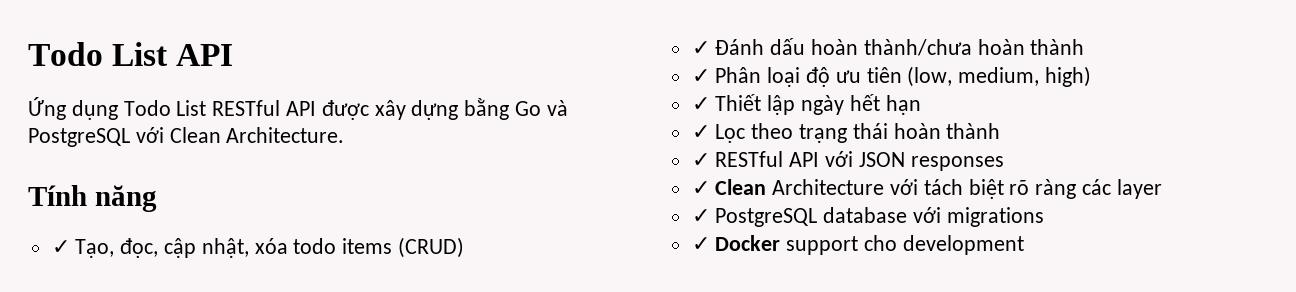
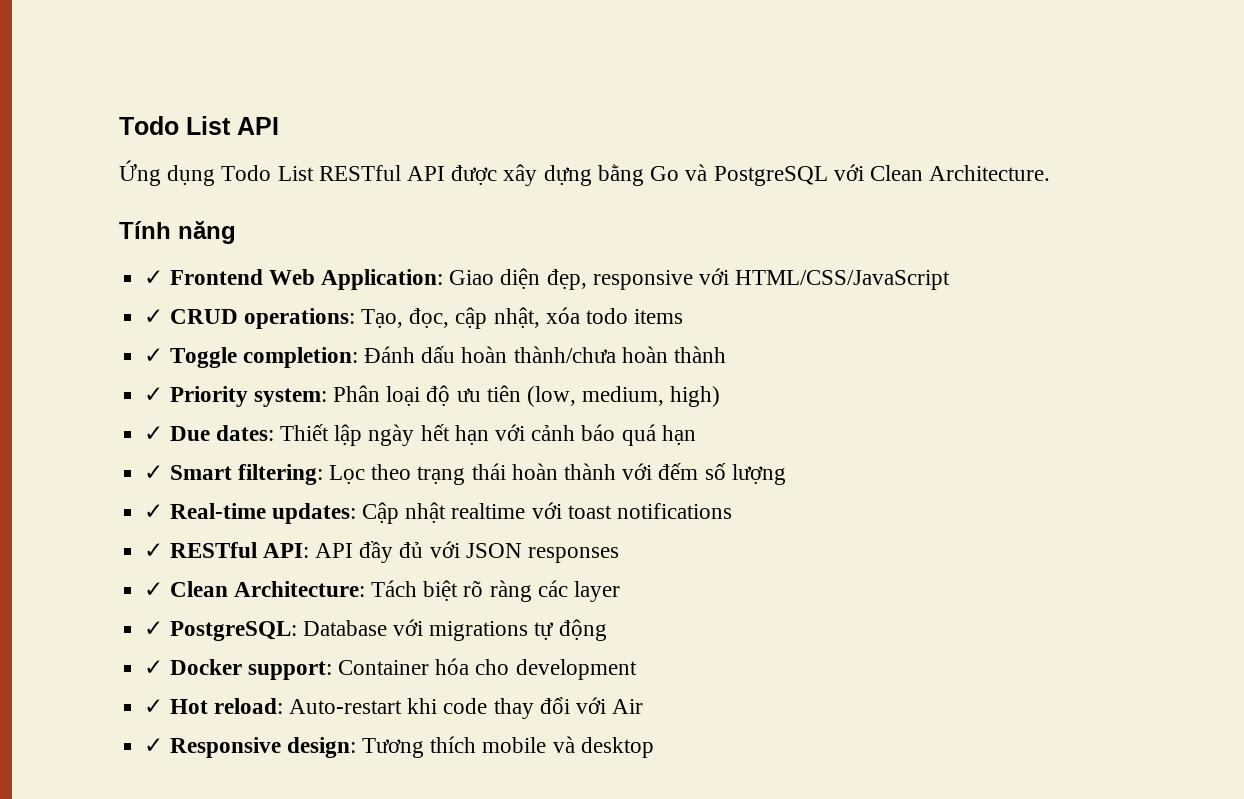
- ✓ Tạo, đọc, cập nhật, xóa todo items (CRUD)
- ✓ Đánh dấu hoàn thành/chưa hoàn thành
+ ✓ Frontend Web Application: Giao diện đẹp, responsive với HTML/CSS/JavaScript
+ ✓ CRUD operations: Tạo, đọc, cập nhật, xóa todo items
+ ✓ Toggle completion: Đánh dấu hoàn thành/chưa hoàn thành
- ✓ Phân loại độ ưu tiên (low, medium, high)
+ ✓ Priority system: Phân loại độ ưu tiên (low, medium, high)
- ✓ Thiết lập ngày hết hạn
- ✓ Lọc theo trạng thái hoàn thành
- ✓ RESTful API với JSON responses
+ ✓ Due dates: Thiết lập ngày hết hạn với cảnh báo quá hạn
+ ✓ Smart filtering: Lọc theo trạng thái hoàn thành với đếm số lượng
+ ✓ Real-time updates: Cập nhật realtime với toast notifications
+ ✓ RESTful API: API đầy đủ với JSON responses
- ✓ Clean Architecture với tách biệt rõ ràng các layer
+ ✓ Clean Architecture: Tách biệt rõ ràng các layer
- ✓ PostgreSQL database với migrations
+ ✓ PostgreSQL: Database với migrations tự động
- ✓ Docker support cho development
+ ✓ Docker support: Container hóa cho development
+ ✓ Hot reload: Auto-restart khi code thay đổi với Air
+ ✓ Responsive design: Tương thích mobile và desktop

